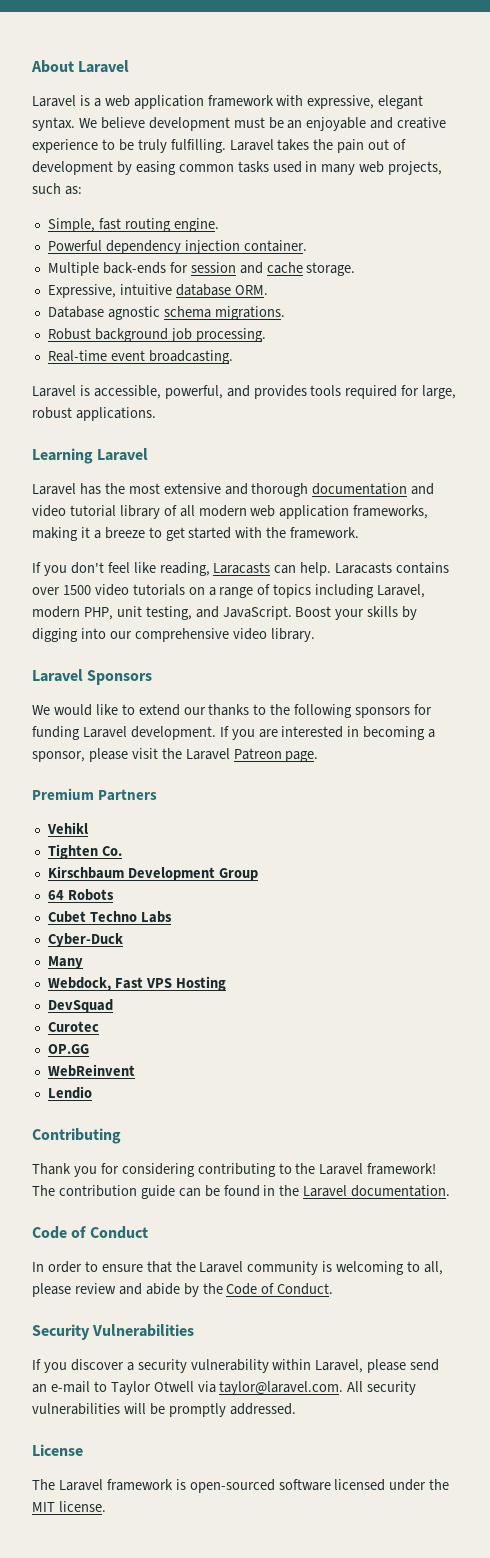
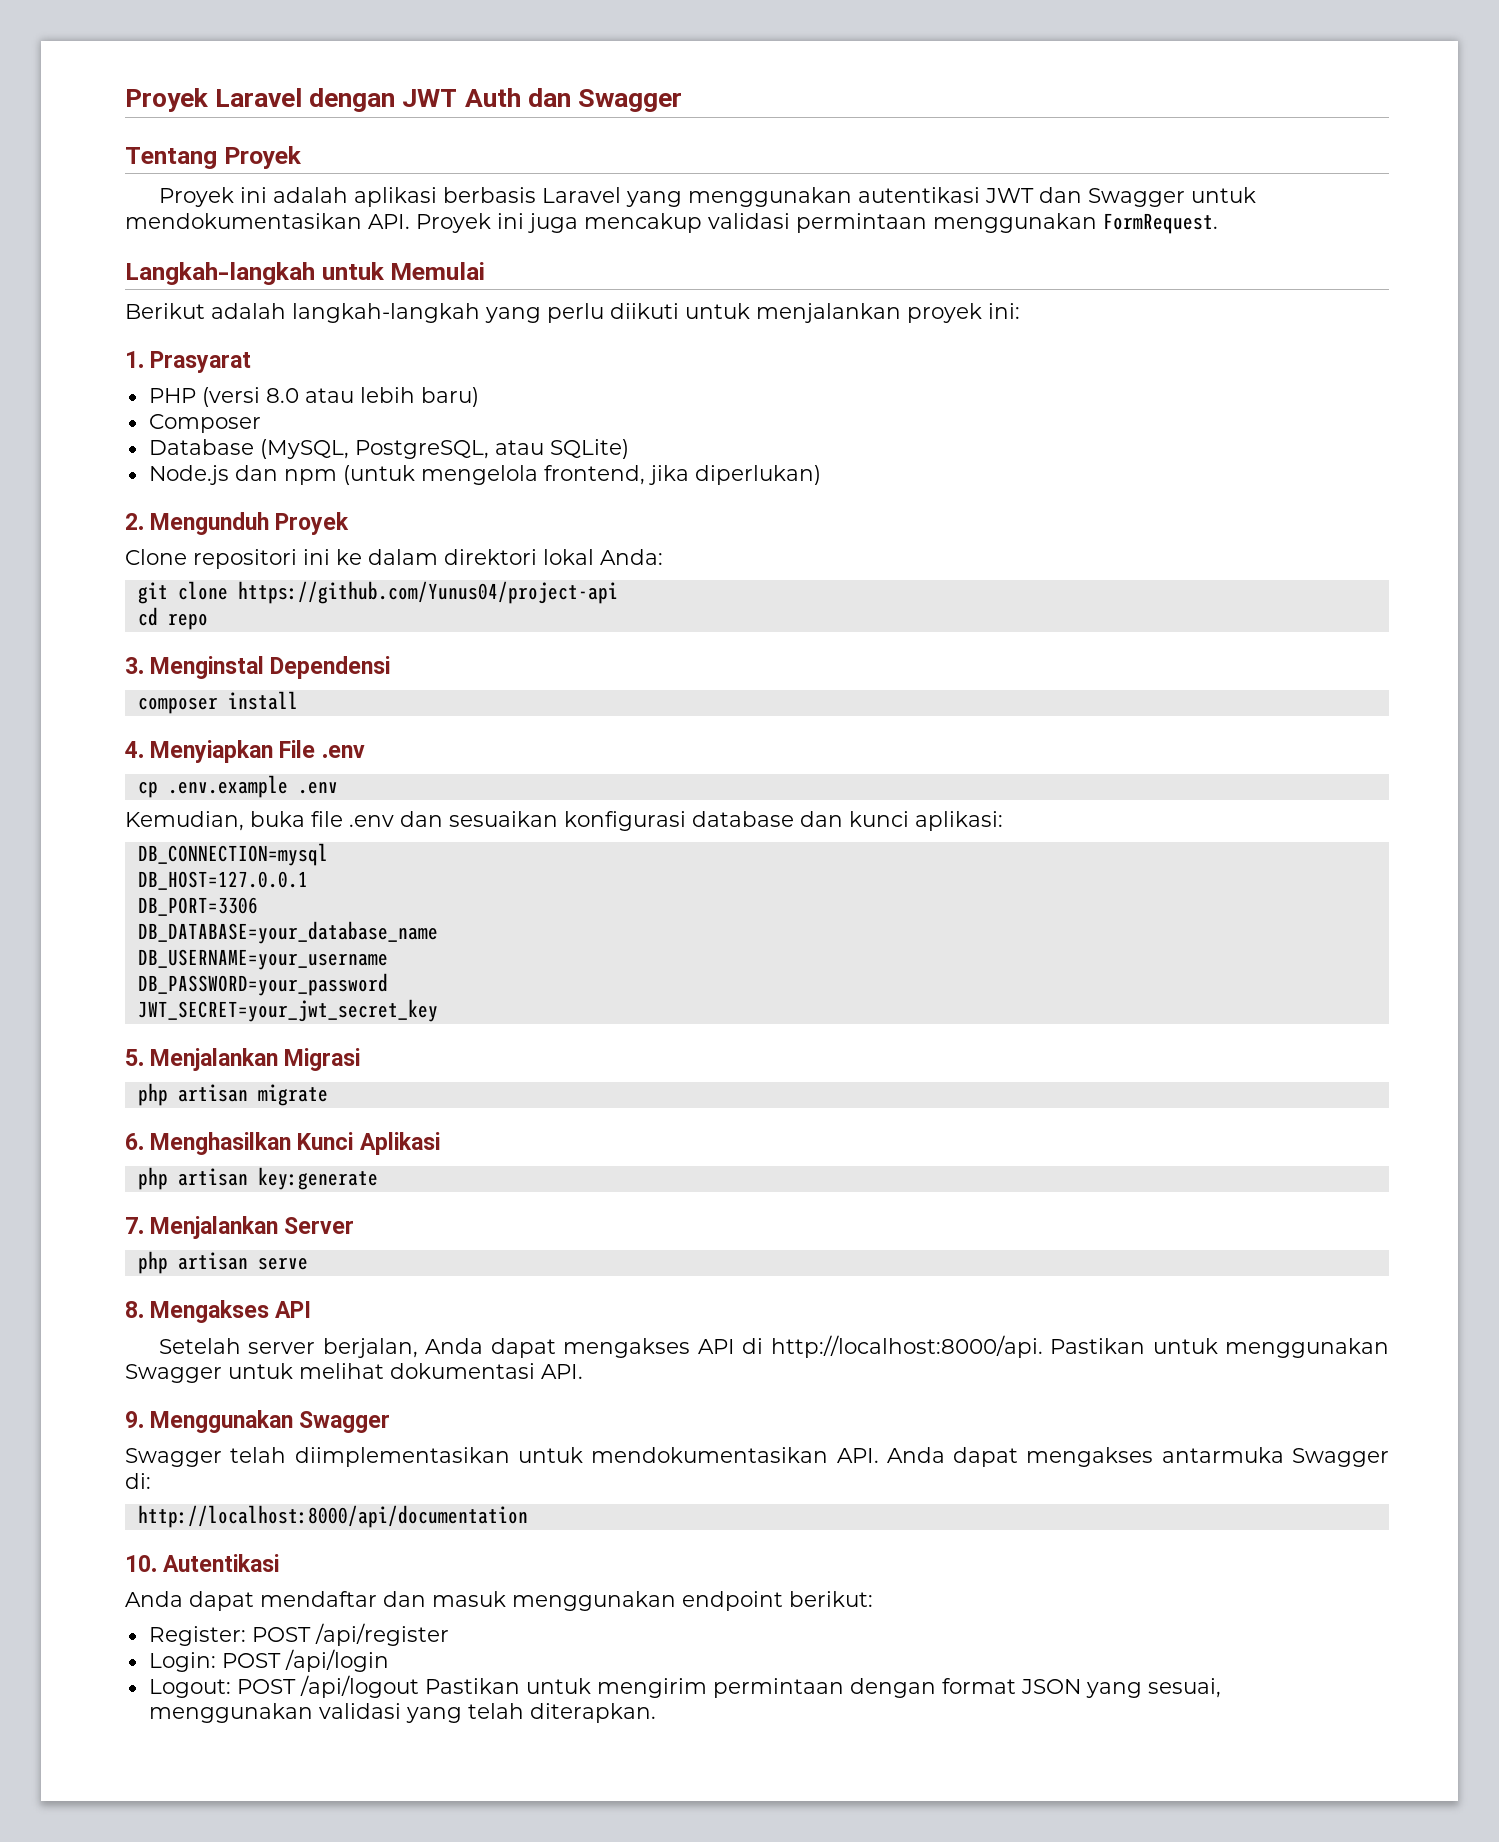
- About Laravel
- Laravel is a web application framework with expressive, elegant syntax. We believe development must be an enjoyable and creative experience to be truly fulfilling. Laravel takes the pain out of development by easing common tasks used in many web projects, such as:
- Simple, fast routing engine.
- Powerful dependency injection container.
- Multiple back-ends for session and cache storage.
- Expressive, intuitive database ORM.
- Database agnostic schema migrations.
- Robust background job processing.
- Real-time event broadcasting.
- Laravel is accessible, powerful, and provides tools required for large, robust applications.
- Learning Laravel
- Laravel has the most extensive and thorough documentation and video tutorial library of all modern web application frameworks, making it a breeze to get started with the framework.
- If you don't feel like reading, Laracasts can help. Laracasts contains over 1500 video tutorials on a range of topics including Laravel, modern PHP, unit testing, and JavaScript. Boost your skills by digging into our comprehensive video library.
- Laravel Sponsors
- We would like to extend our thanks to the following sponsors for funding Laravel development. If you are interested in becoming a sponsor, please visit the Laravel Patreon page.
- Premium Partners
- Vehikl
- Tighten Co.
- Kirschbaum Development Group
- 64 Robots
- Cubet Techno Labs
- Cyber-Duck
- Many
- Webdock, Fast VPS Hosting
- DevSquad
- Curotec
- OP.GG
- WebReinvent
- Lendio
- Contributing
- Thank you for considering contributing to the Laravel framework! The contribution guide can be found in the Laravel documentation.
- Code of Conduct
- In order to ensure that the Laravel community is welcoming to all, please review and abide by the Code of Conduct.
- Security Vulnerabilities
- If you discover a security vulnerability within Laravel, please send an e-mail to Taylor Otwell via taylor@laravel.com. All security vulnerabilities will be promptly addressed.
- License
- The Laravel framework is open-sourced software licensed under the MIT license.
+ Proyek Laravel dengan JWT Auth dan Swagger
+ Tentang Proyek
+ Proyek ini adalah aplikasi berbasis Laravel yang menggunakan autentikasi JWT dan Swagger untuk mendokumentasikan API. Proyek ini juga mencakup validasi permintaan menggunakan FormRequest.
+ Langkah-langkah untuk Memulai
+ Berikut adalah langkah-langkah yang perlu diikuti untuk menjalankan proyek ini:
+ 1. Prasyarat
+ PHP (versi 8.0 atau lebih baru)
+ Composer
+ Database (MySQL, PostgreSQL, atau SQLite)
+ Node.js dan npm (untuk mengelola frontend, jika diperlukan)
+ 2. Mengunduh Proyek
+ Clone repositori ini ke dalam direktori lokal Anda:
+ git clone https://github.com/Yunus04/project-api
+ cd repo
+ 3. Menginstal Dependensi
+ composer install
+ 4. Menyiapkan File .env
+ cp .env.example .env
+ Kemudian, buka file .env dan sesuaikan konfigurasi database dan kunci aplikasi:
+ DB_CONNECTION=mysql
+ DB_HOST=127.0.0.1
+ DB_PORT=3306
+ DB_DATABASE=your_database_name
+ DB_USERNAME=your_username
+ DB_PASSWORD=your_password
+ JWT_SECRET=your_jwt_secret_key
+ 5. Menjalankan Migrasi
+ php artisan migrate
+ 6. Menghasilkan Kunci Aplikasi
+ php artisan key:generate
+ 7. Menjalankan Server
+ php artisan serve
+ 8. Mengakses API
+ Setelah server berjalan, Anda dapat mengakses API di http://localhost:8000/api. Pastikan untuk menggunakan Swagger untuk melihat dokumentasi API.
+ 9. Menggunakan Swagger
+ Swagger telah diimplementasikan untuk mendokumentasikan API. Anda dapat mengakses antarmuka Swagger di:
+ http://localhost:8000/api/documentation
+ 10. Autentikasi
+ Anda dapat mendaftar dan masuk menggunakan endpoint berikut:
+ Register: POST /api/register
+ Login: POST /api/login
+ Logout: POST /api/logout Pastikan untuk mengirim permintaan dengan format JSON yang sesuai, menggunakan validasi yang telah diterapkan.

